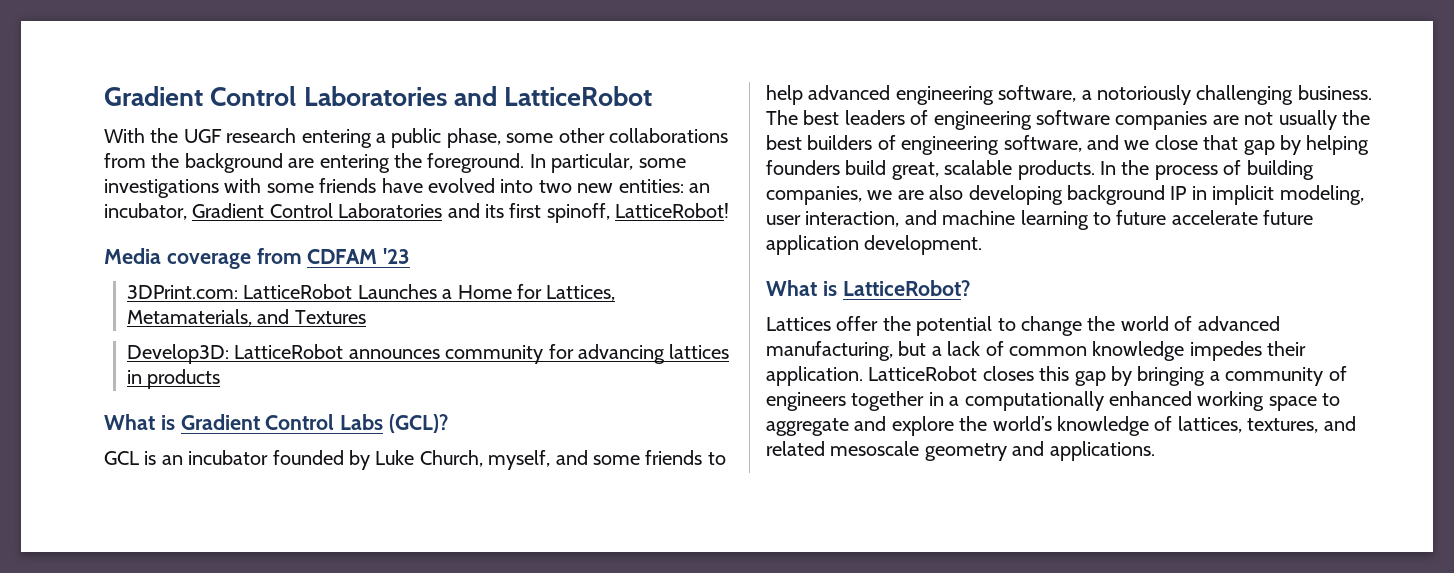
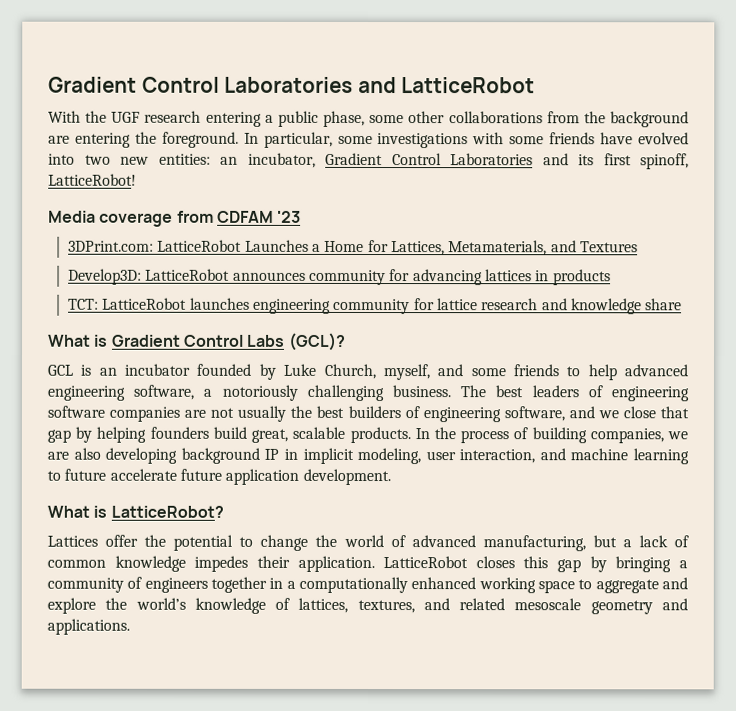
+ TCT: LatticeRobot launches engineering community for lattice research and knowledge share

